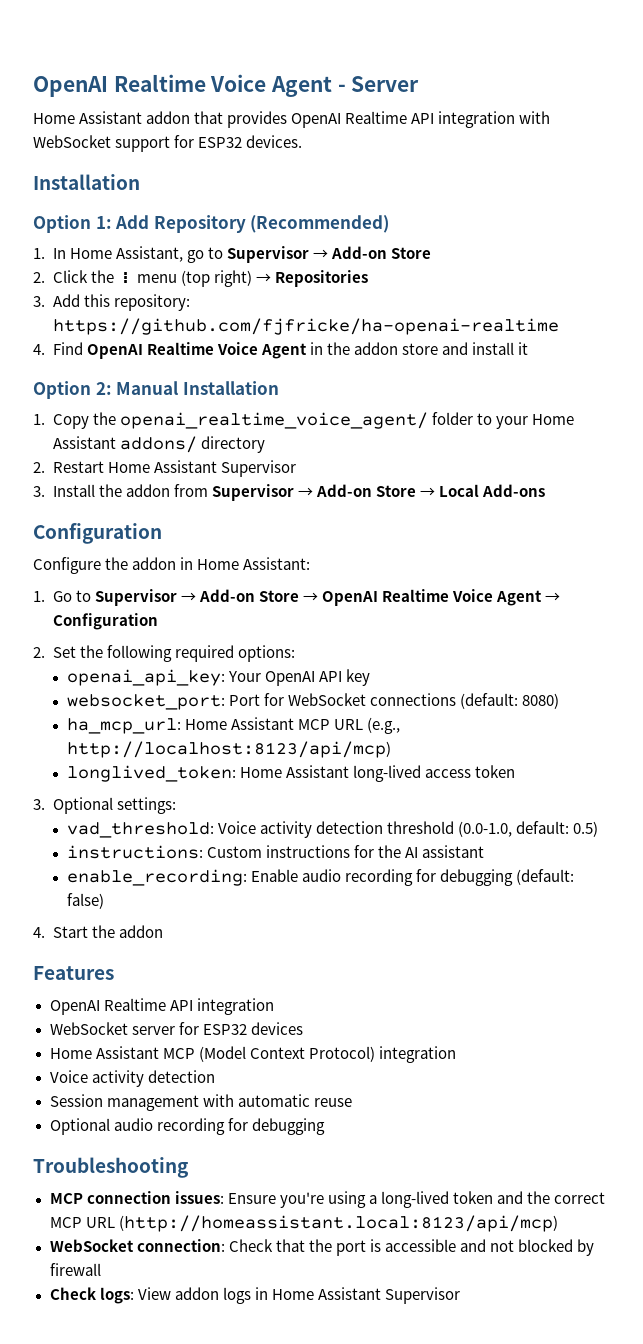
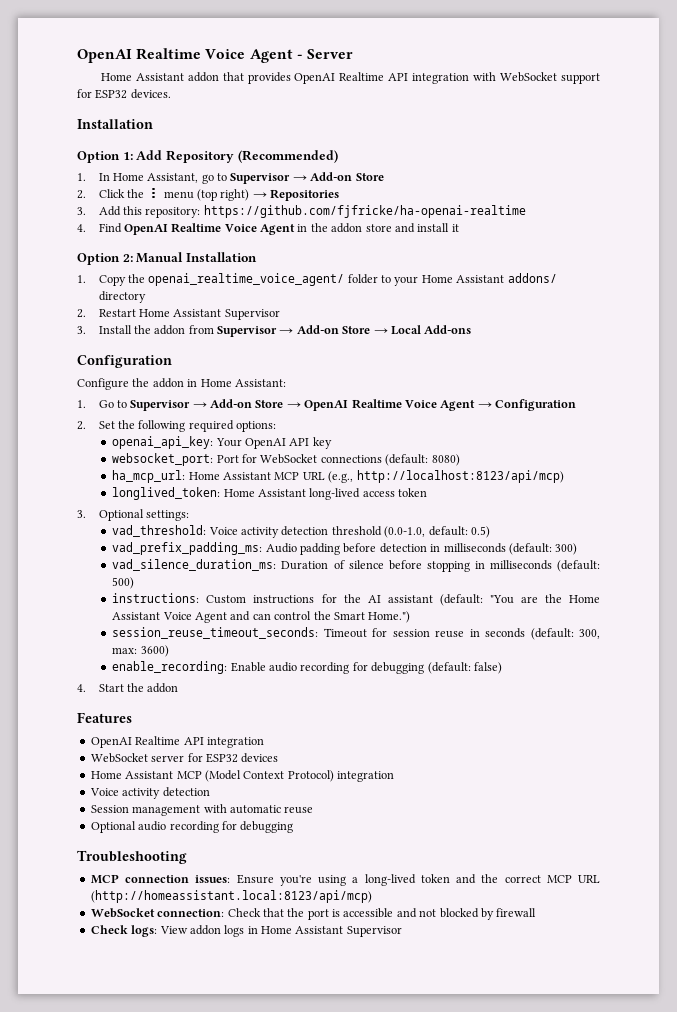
+ vad_prefix_padding_ms: Audio padding before detection in milliseconds (default: 300)
+ vad_silence_duration_ms: Duration of silence before stopping in milliseconds (default: 500)
- instructions: Custom instructions for the AI assistant
+ instructions: Custom instructions for the AI assistant (default: "You are the Home Assistant Voice Agent and can control the Smart Home.")
+ session_reuse_timeout_seconds: Timeout for session reuse in seconds (default: 300, max: 3600)

